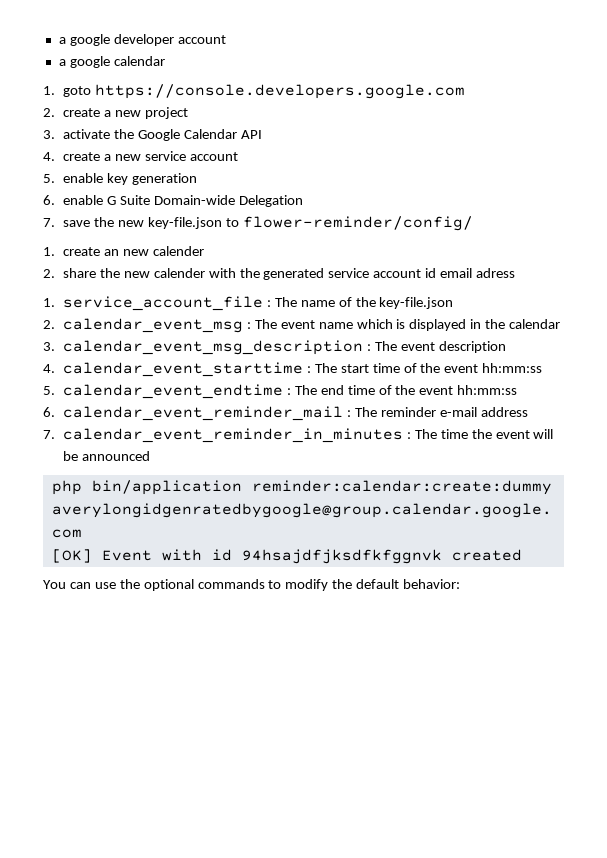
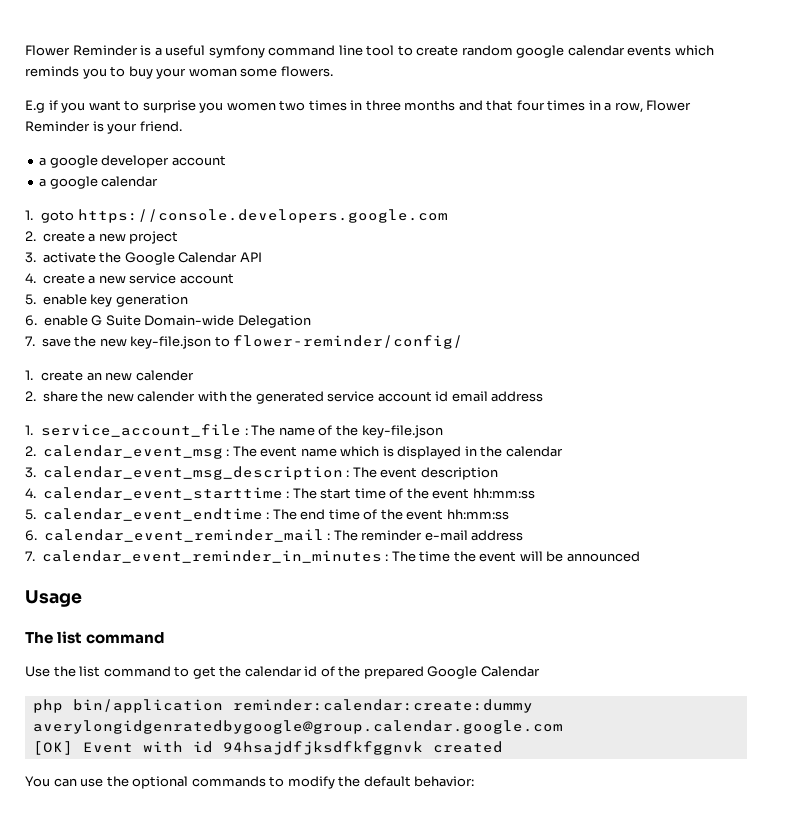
+ Flower Reminder is a useful symfony command line tool to create random google calendar events which reminds you to buy your woman some flowers.
+ E.g if you want to surprise you women two times in three months and that four times in a row, Flower Reminder is your friend.
- 2. share the new calender with the generated service account id email adress
+ 2. share the new calender with the generated service account id email address
+ Usage
+ The list command
+ Use the list command to get the calendar id of the prepared Google Calendar

